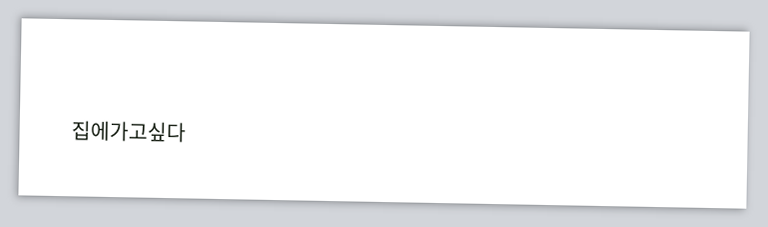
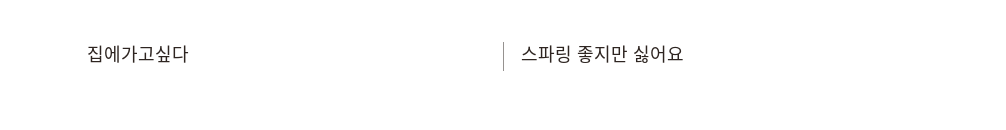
+ 스파링 좋지만 싫어요

